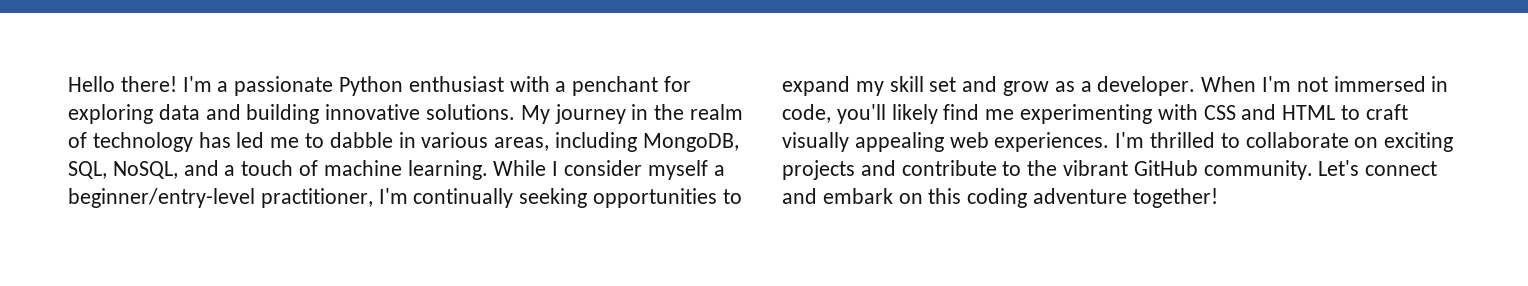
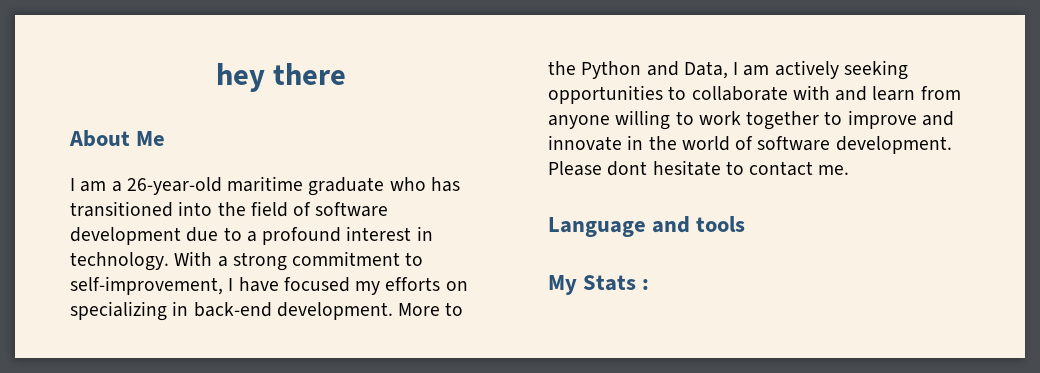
- Hello there! I'm a passionate Python enthusiast with a penchant for exploring data and building innovative solutions. My journey in the realm of technology has led me to dabble in various areas, including MongoDB, SQL, NoSQL, and a touch of machine learning. While I consider myself a beginner/entry-level practitioner, I'm continually seeking opportunities to expand my skill set and grow as a developer. When I'm not immersed in code, you'll likely find me experimenting with CSS and HTML to craft visually appealing web experiences. I'm thrilled to collaborate on exciting projects and contribute to the vibrant GitHub community. Let's connect and embark on this coding adventure together!
+ hey there
+ About Me
+ I am a 26-year-old maritime graduate who has transitioned into the field of software development due to a profound interest in technology. With a strong commitment to self-improvement, I have focused my efforts on specializing in back-end development. More to the Python and Data, I am actively seeking opportunities to collaborate with and learn from anyone willing to work together to improve and innovate in the world of software development. Please dont hesitate to contact me.
+ Language and tools
+ My Stats :

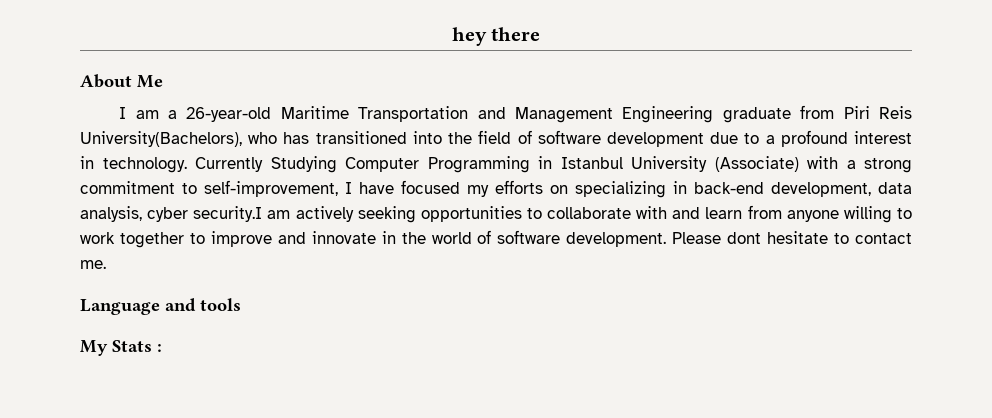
- I am a 26-year-old maritime graduate who has transitioned into the field of software development due to a profound interest in technology.
+ I am a 26-year-old Maritime Transportation and Management Engineering graduate from Piri Reis University(Bachelors), who has transitioned into the field of software development due to a profound interest in technology.
- With a strong commitment to self-improvement, I have focused my efforts on specializing in back-end development. More to the Python and Data, I am actively seeking opportunities to collaborate with and learn from anyone willing to work together to improve and innovate in the world of software development.
+ Currently Studying Computer Programming in Istanbul University (Associate) with a strong commitment to self-improvement, I have focused my efforts on specializing in back-end development, data analysis, cyber security.I am actively seeking opportunities to collaborate with and learn from anyone willing to work together to improve and innovate in the world of software development.

